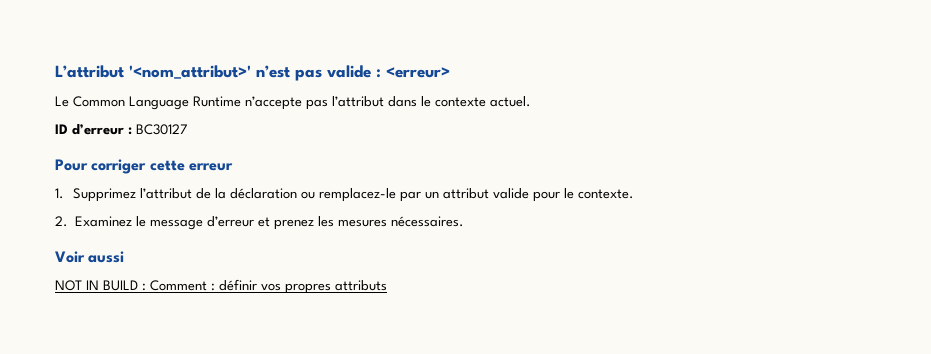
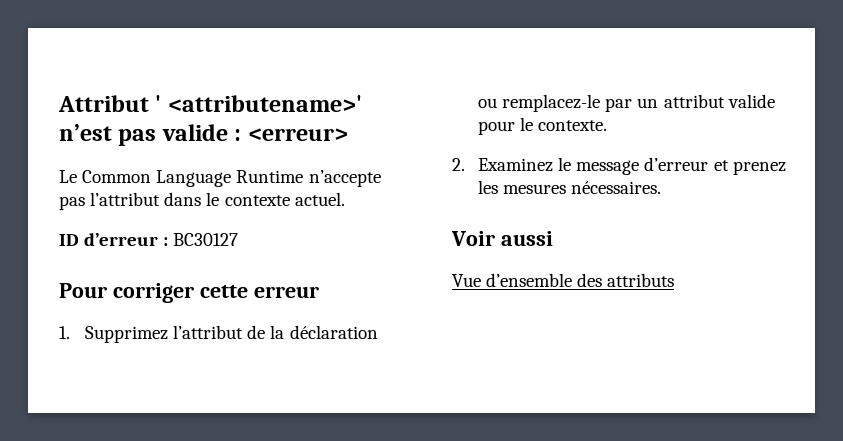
- L’attribut '<nom_attribut>' n’est pas valide : <erreur>
+ Attribut ' <attributename>' n’est pas valide : <erreur>
- NOT IN BUILD : Comment : définir vos propres attributs
+ Vue d’ensemble des attributs

